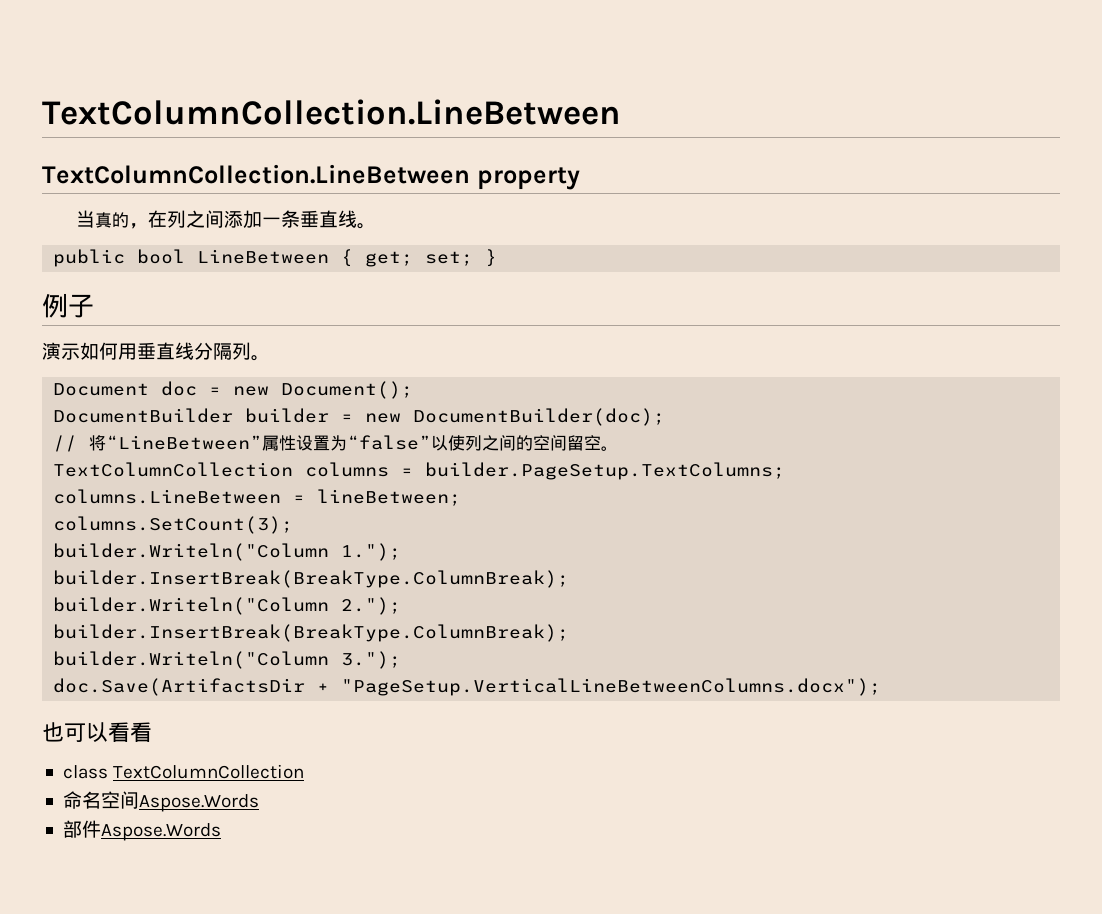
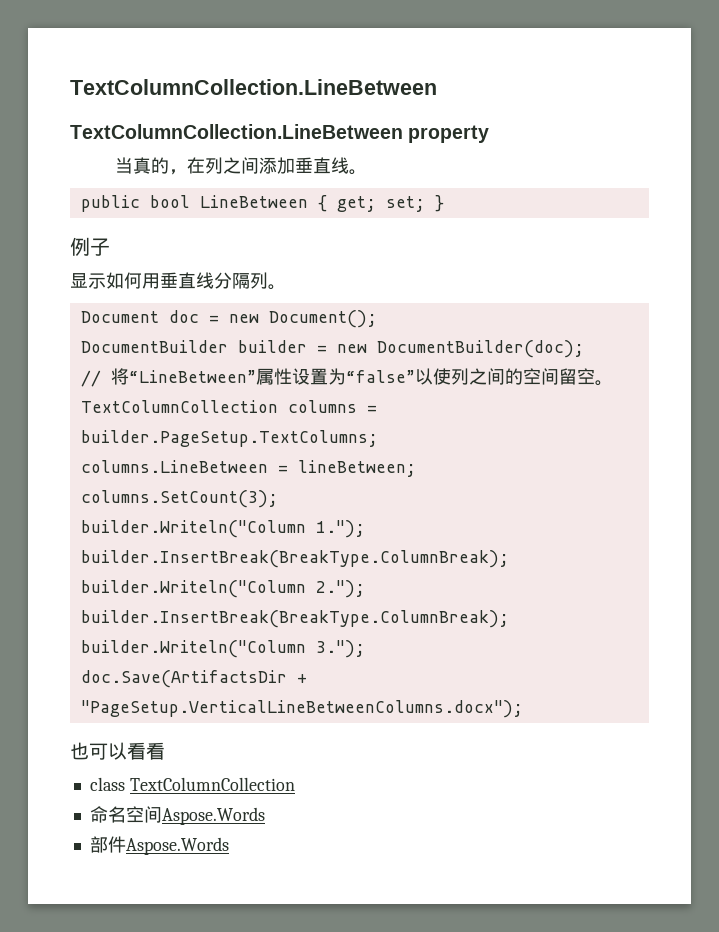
- 当真的，在列之间添加一条垂直线。
+ 当真的，在列之间添加垂直线。
- 演示如何用垂直线分隔列。
+ 显示如何用垂直线分隔列。

